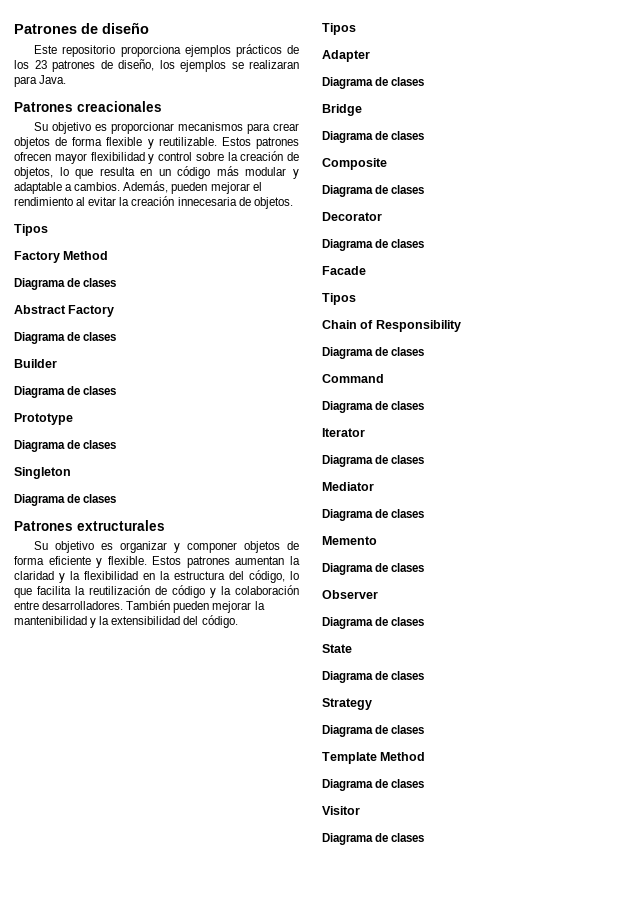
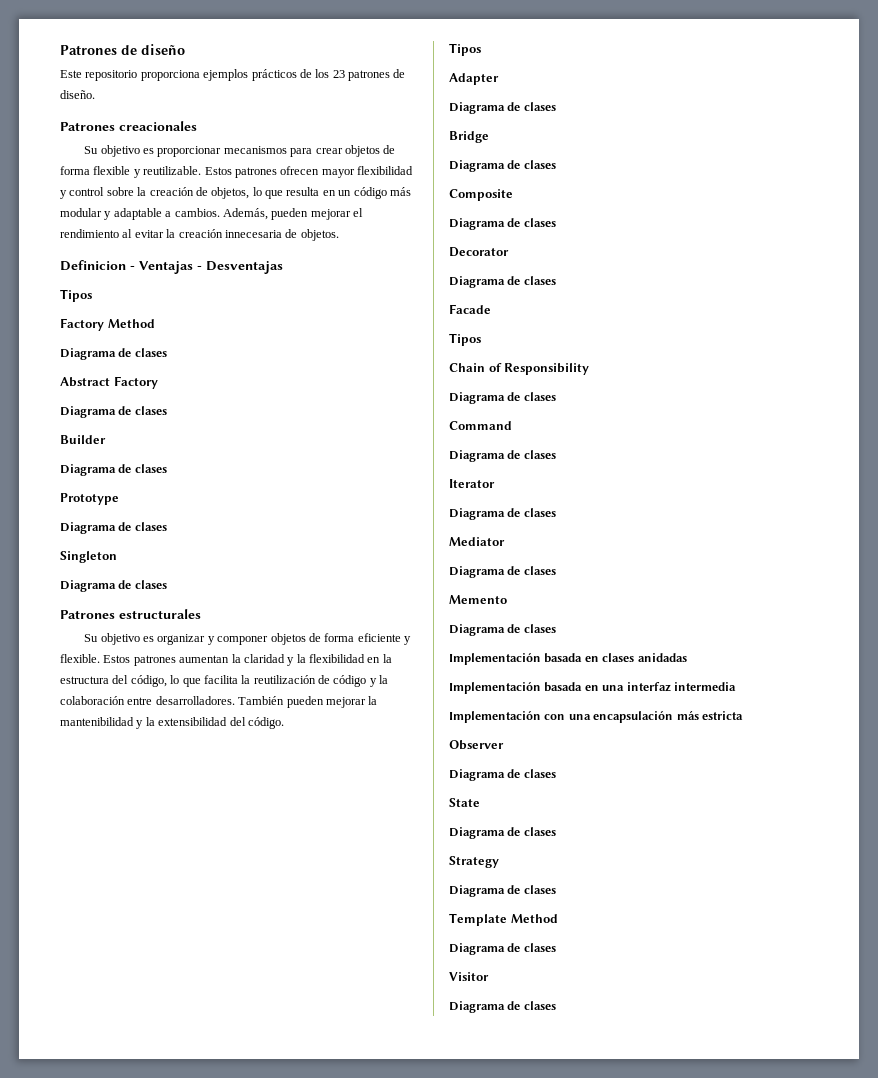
- Este repositorio proporciona ejemplos prácticos de los 23 patrones de diseño, los ejemplos se realizaran para Java.
+ Este repositorio proporciona ejemplos prácticos de los 23 patrones de diseño.
+ Definicion - Ventajas - Desventajas
- Patrones extructurales
+ Patrones estructurales
+ Implementación basada en clases anidadas
+ Implementación basada en una interfaz intermedia
+ Implementación con una encapsulación más estricta

